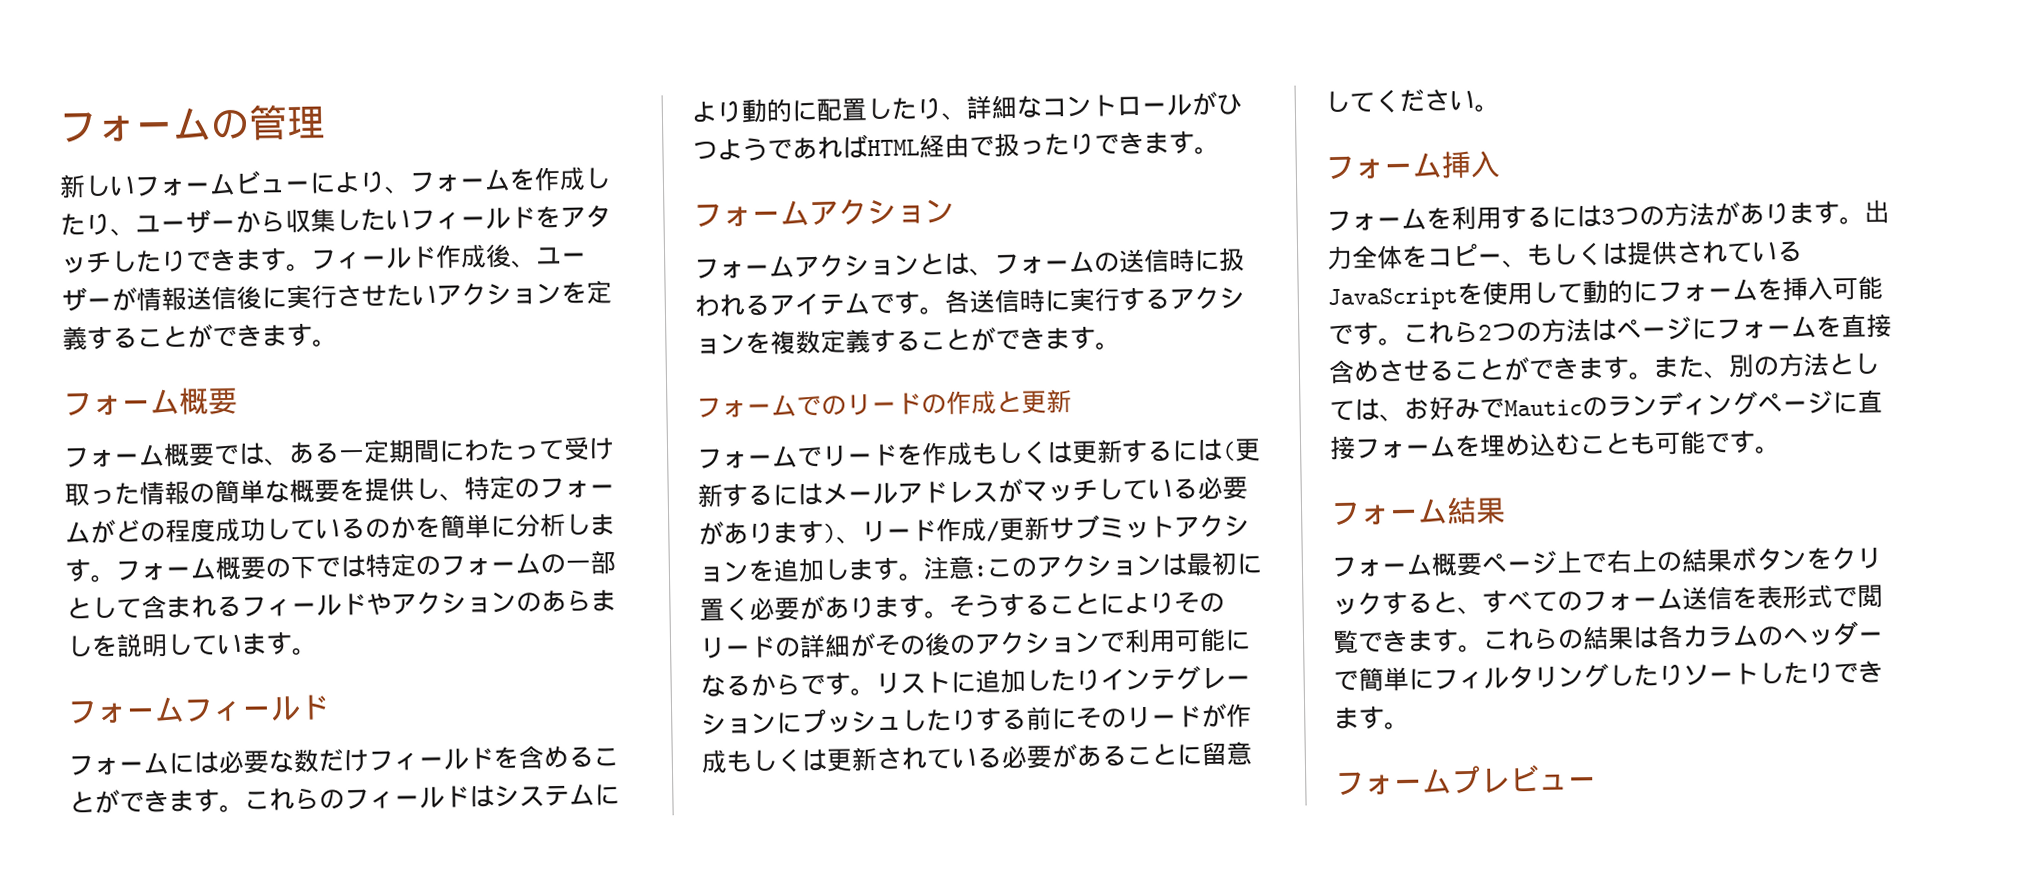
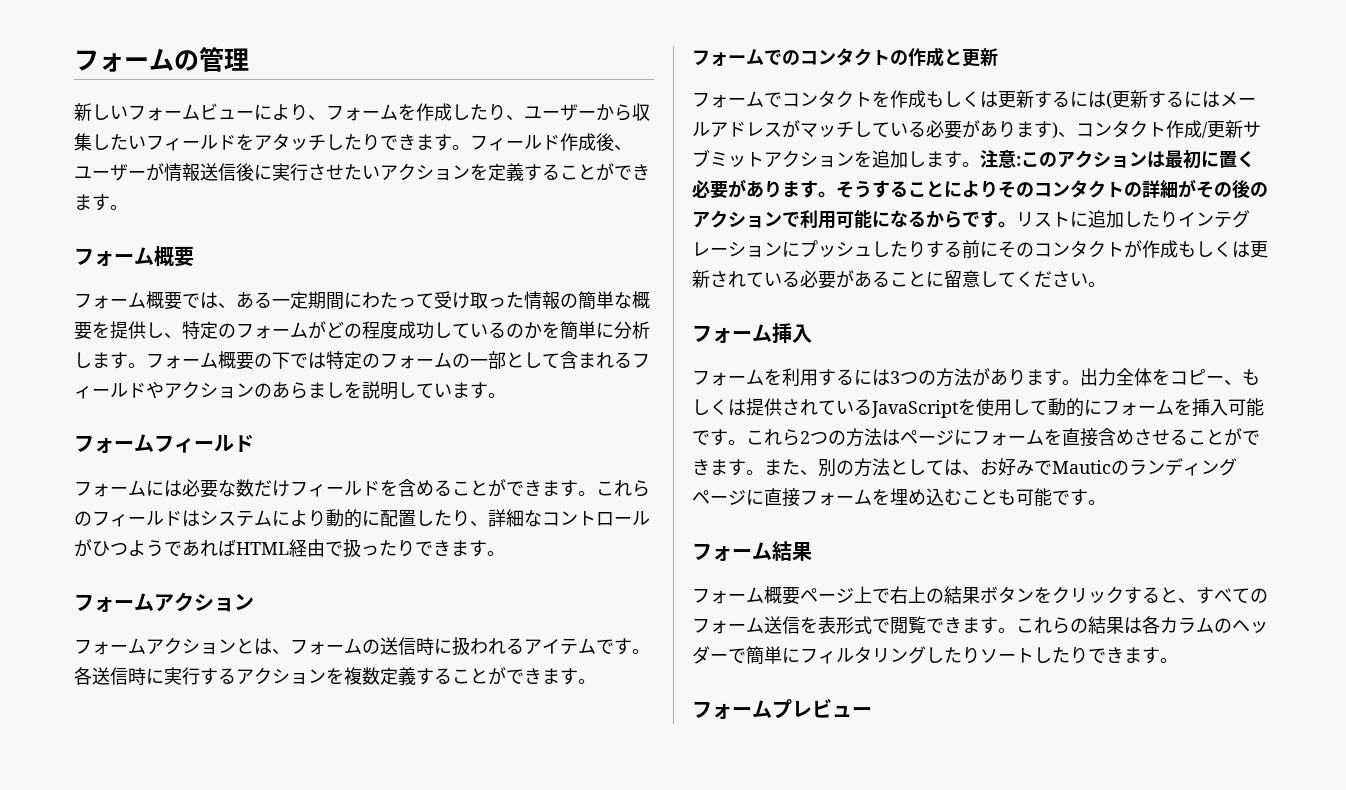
- フォームでのリードの作成と更新
+ フォームでのコンタクトの作成と更新
- フォームでリードを作成もしくは更新するには(更新するにはメールアドレスがマッチしている必要があります)、リード作成/更新サブミットアクションを追加します。
+ フォームでコンタクトを作成もしくは更新するには(更新するにはメールアドレスがマッチしている必要があります)、コンタクト作成/更新サブミットアクションを追加します。
- そうすることによりそのリードの詳細がその後のアクションで利用可能になるからです。
+ そうすることによりそのコンタクトの詳細がその後のアクションで利用可能になるからです。
- リストに追加したりインテグレーションにプッシュしたりする前にそのリードが作成もしくは更新されている必要があることに留意してください。
+ リストに追加したりインテグレーションにプッシュしたりする前にそのコンタクトが作成もしくは更新されている必要があることに留意してください。

